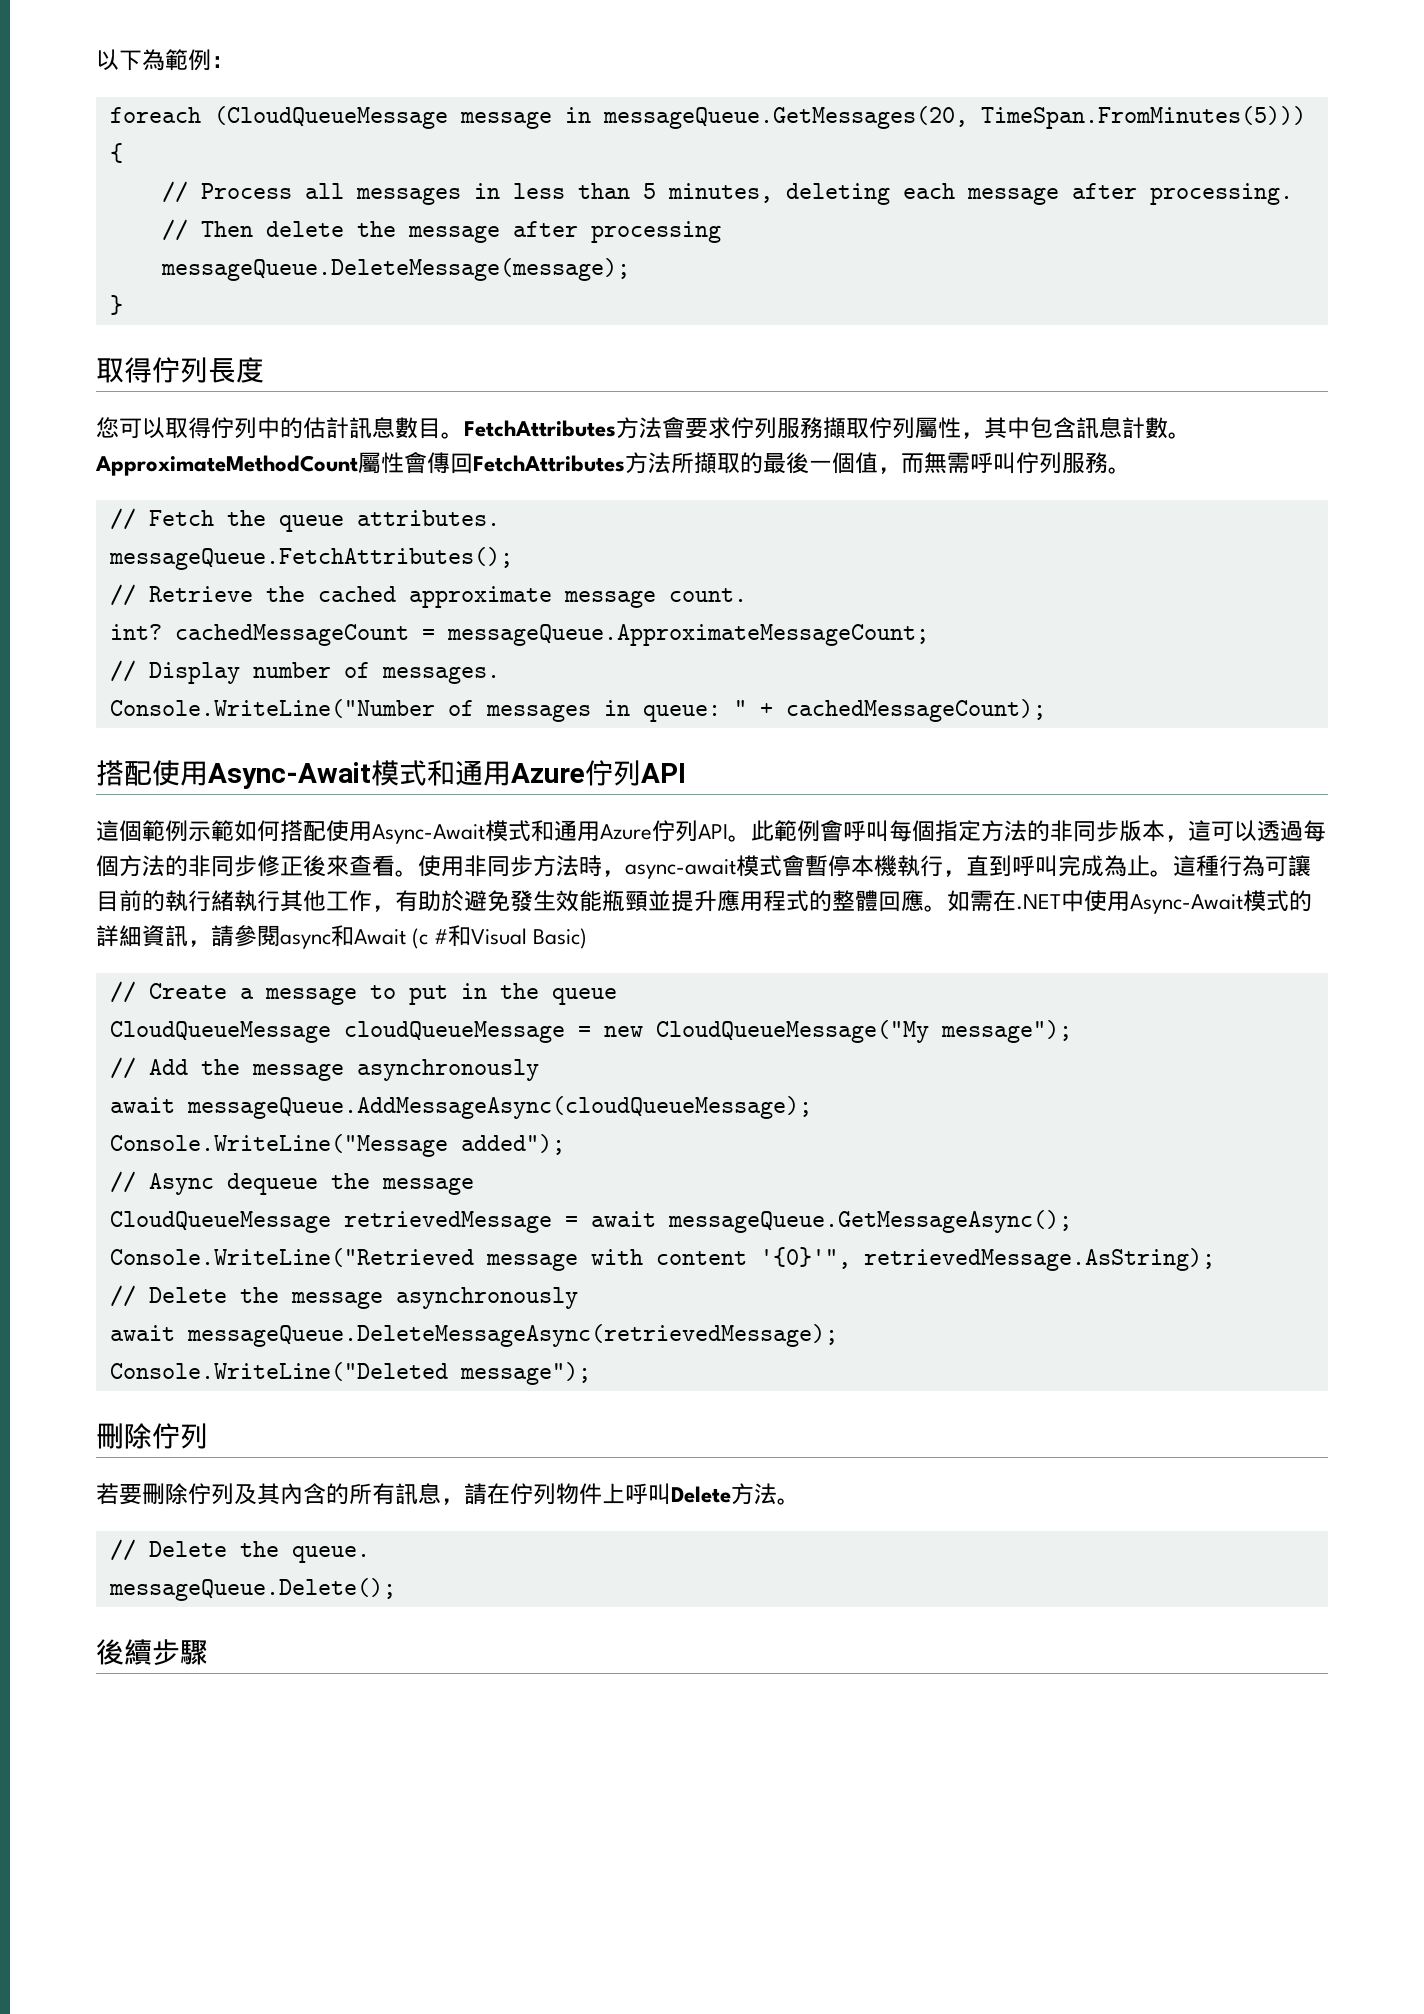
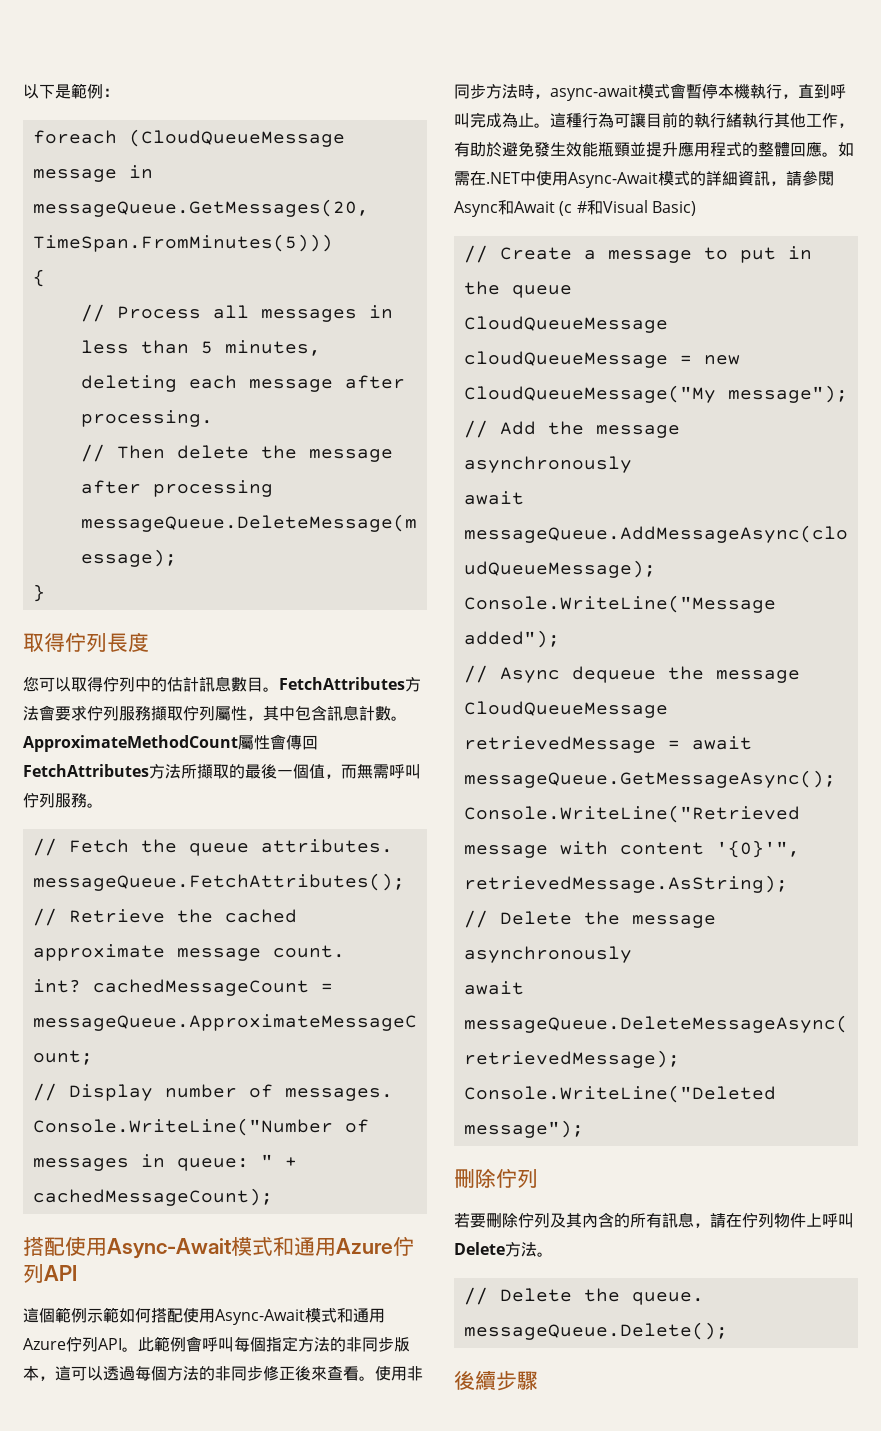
- 以下為範例：
+ 以下是範例：
- 如需在.NET中使用Async-Await模式的詳細資訊，請參閱async和Await (c #和Visual Basic)
+ 如需在.NET中使用Async-Await模式的詳細資訊，請參閱Async和Await (c #和Visual Basic)

